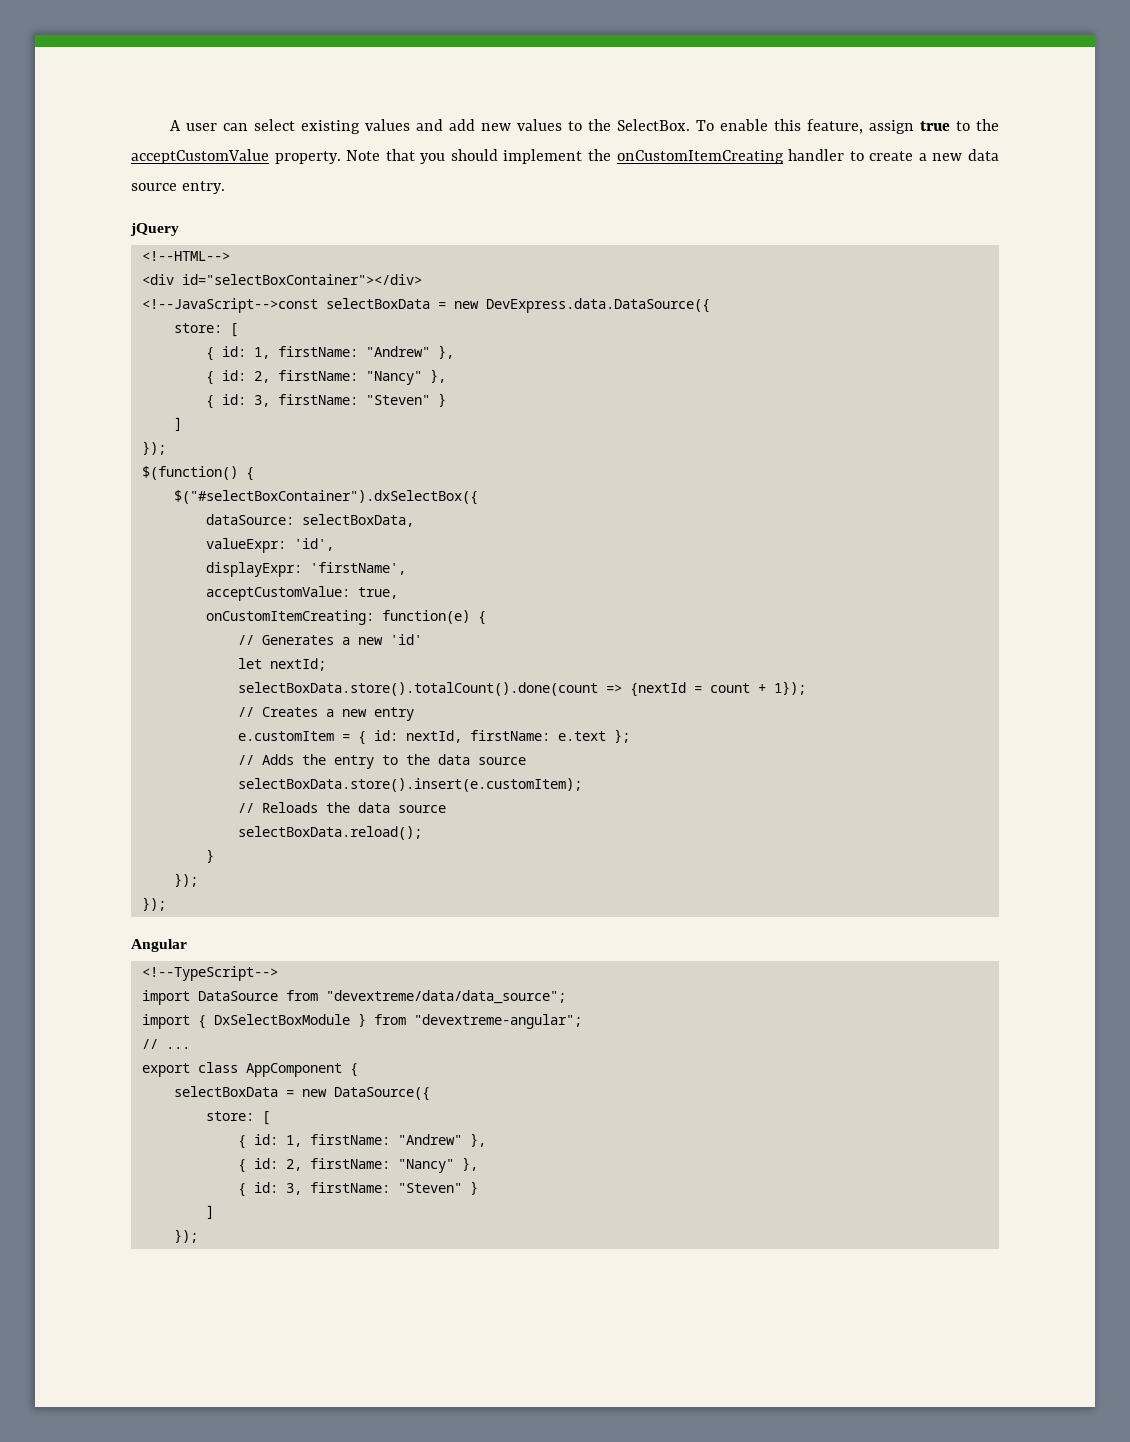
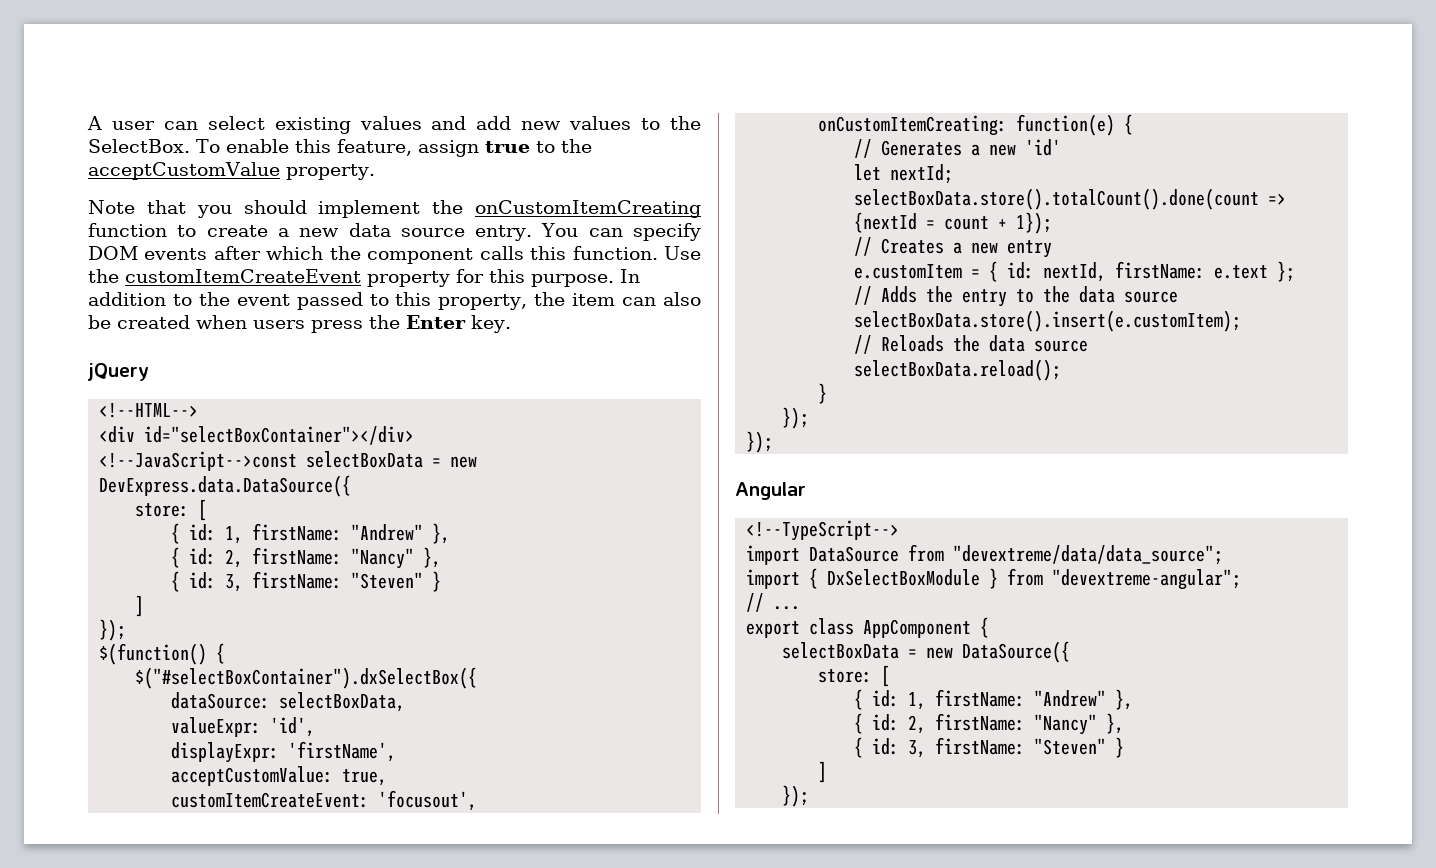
- To enable this feature, assign true to the acceptCustomValue property. Note that you should implement the onCustomItemCreating handler to create a new data source entry.
+ To enable this feature, assign true to the acceptCustomValue property.
+ Note that you should implement the onCustomItemCreating function to create a new data source entry. You can specify DOM events after which the component calls this function. Use the customItemCreateEvent property for this purpose. In addition to the event passed to this property, the item can also be created when users press the Enter key.
+ customItemCreateEvent: 'focusout',

